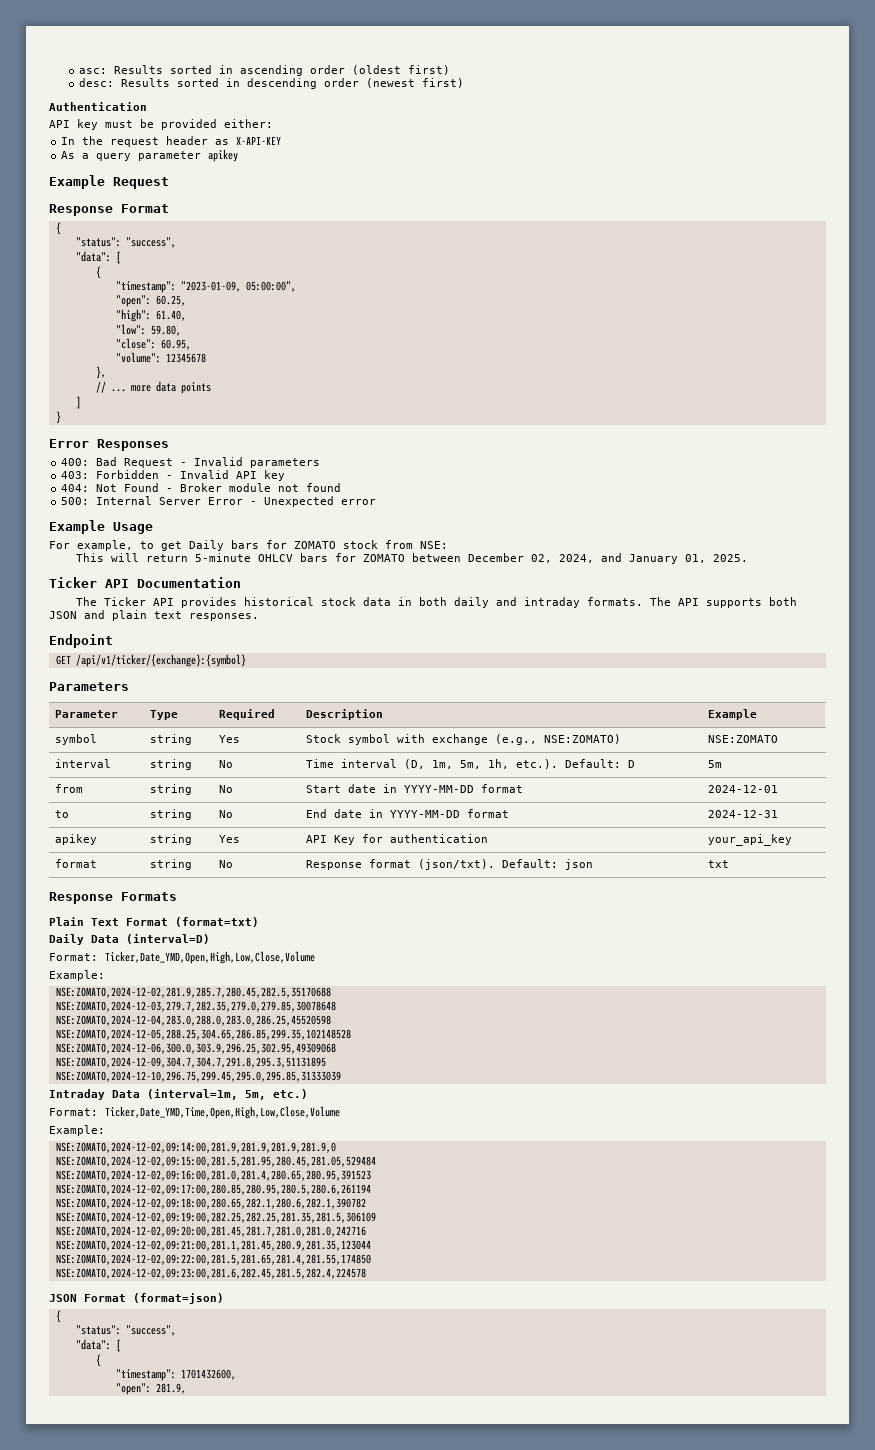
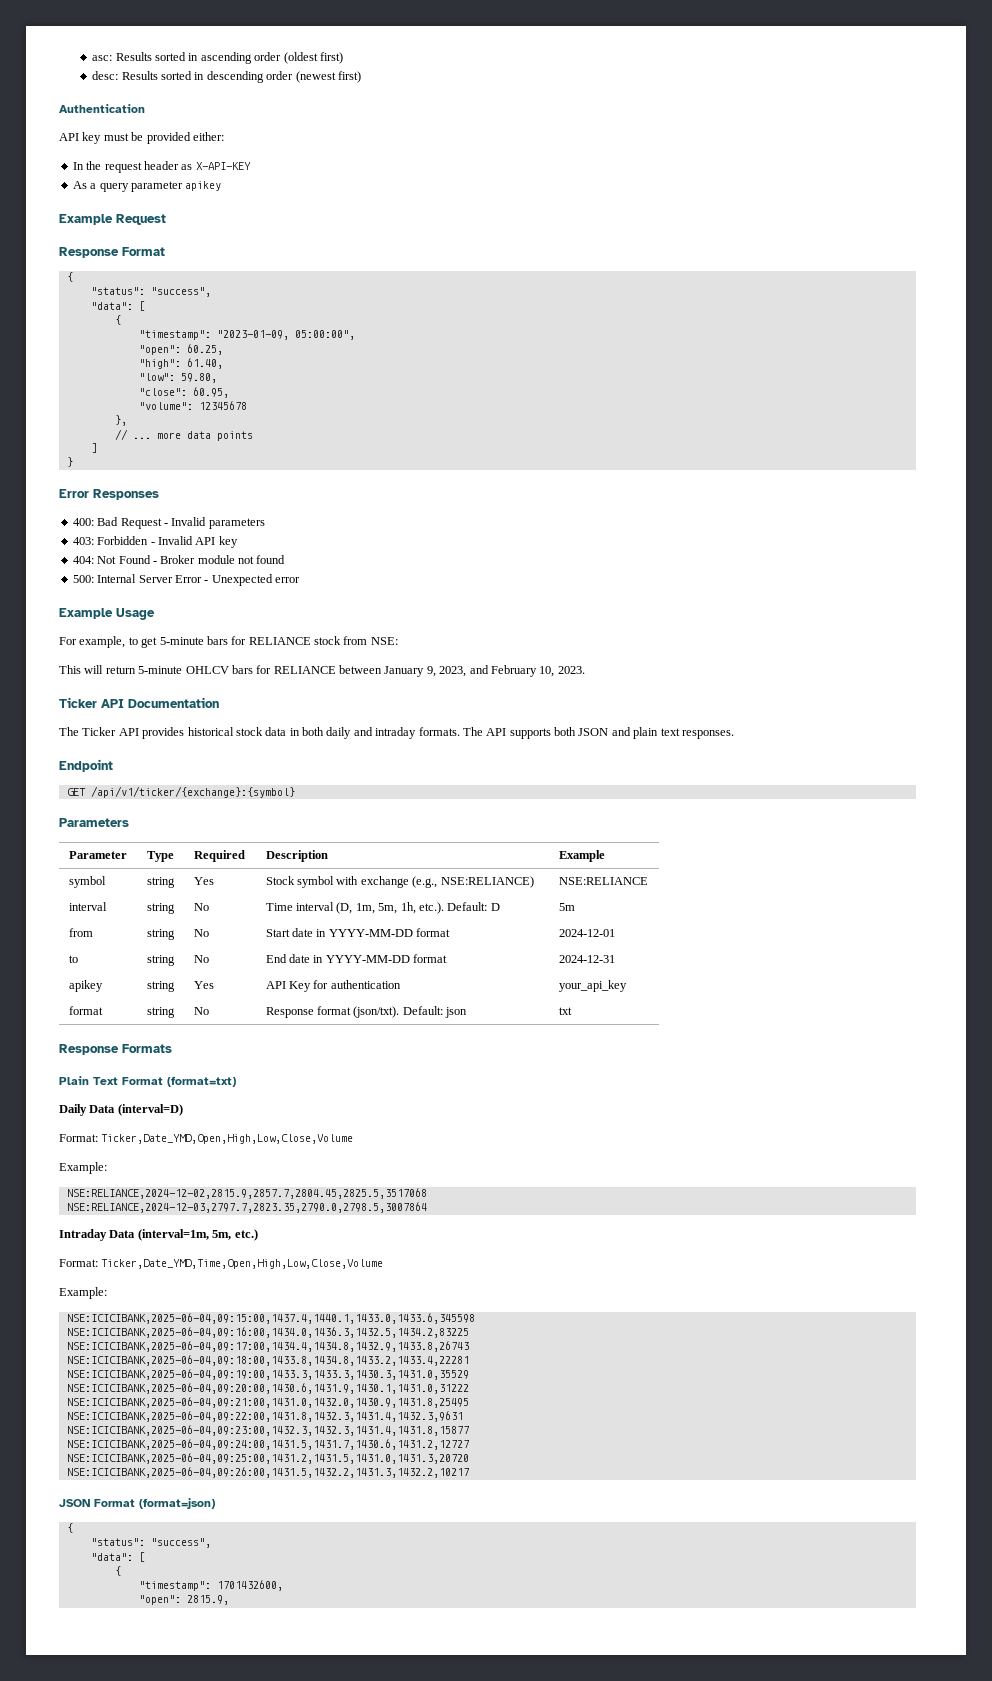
- For example, to get Daily bars for ZOMATO stock from NSE:
+ For example, to get 5-minute bars for RELIANCE stock from NSE:
- This will return 5-minute OHLCV bars for ZOMATO between December 02, 2024, and January 01, 2025.
+ This will return 5-minute OHLCV bars for RELIANCE between January 9, 2023, and February 10, 2023.
- symbol | string | Yes | Stock symbol with exchange (e.g., NSE:ZOMATO) | NSE:ZOMATO
+ symbol | string | Yes | Stock symbol with exchange (e.g., NSE:RELIANCE) | NSE:RELIANCE
- NSE:ZOMATO,2024-12-02,281.9,285.7,280.45,282.5,35170688
- NSE:ZOMATO,2024-12-03,279.7,282.35,279.0,279.85,30078648
- NSE:ZOMATO,2024-12-04,283.0,288.0,283.0,286.25,45520598
- NSE:ZOMATO,2024-12-05,288.25,304.65,286.85,299.35,102148528
- NSE:ZOMATO,2024-12-06,300.0,303.9,296.25,302.95,49309068
- NSE:ZOMATO,2024-12-09,304.7,304.7,291.8,295.3,51131895
- NSE:ZOMATO,2024-12-10,296.75,299.45,295.0,295.85,31333039
+ NSE:RELIANCE,2024-12-02,2815.9,2857.7,2804.45,2825.5,3517068
+ NSE:RELIANCE,2024-12-03,2797.7,2823.35,2790.0,2798.5,3007864
- NSE:ZOMATO,2024-12-02,09:14:00,281.9,281.9,281.9,281.9,0
- NSE:ZOMATO,2024-12-02,09:15:00,281.5,281.95,280.45,281.05,529484
- NSE:ZOMATO,2024-12-02,09:16:00,281.0,281.4,280.65,280.95,391523
- NSE:ZOMATO,2024-12-02,09:17:00,280.85,280.95,280.5,280.6,261194
- NSE:ZOMATO,2024-12-02,09:18:00,280.65,282.1,280.6,282.1,390782
- NSE:ZOMATO,2024-12-02,09:19:00,282.25,282.25,281.35,281.5,306109
- NSE:ZOMATO,2024-12-02,09:20:00,281.45,281.7,281.0,281.0,242716
- NSE:ZOMATO,2024-12-02,09:21:00,281.1,281.45,280.9,281.35,123044
- NSE:ZOMATO,2024-12-02,09:22:00,281.5,281.65,281.4,281.55,174850
- NSE:ZOMATO,2024-12-02,09:23:00,281.6,282.45,281.5,282.4,224578
+ NSE:ICICIBANK,2025-06-04,09:15:00,1437.4,1440.1,1433.0,1433.6,345598
+ NSE:ICICIBANK,2025-06-04,09:16:00,1434.0,1436.3,1432.5,1434.2,83225
+ NSE:ICICIBANK,2025-06-04,09:17:00,1434.4,1434.8,1432.9,1433.8,26743
+ NSE:ICICIBANK,2025-06-04,09:18:00,1433.8,1434.8,1433.2,1433.4,22281
+ NSE:ICICIBANK,2025-06-04,09:19:00,1433.3,1433.3,1430.3,1431.0,35529
+ NSE:ICICIBANK,2025-06-04,09:20:00,1430.6,1431.9,1430.1,1431.0,31222
+ NSE:ICICIBANK,2025-06-04,09:21:00,1431.0,1432.0,1430.9,1431.8,25495
+ NSE:ICICIBANK,2025-06-04,09:22:00,1431.8,1432.3,1431.4,1432.3,9631
+ NSE:ICICIBANK,2025-06-04,09:23:00,1432.3,1432.3,1431.4,1431.8,15877
+ NSE:ICICIBANK,2025-06-04,09:24:00,1431.5,1431.7,1430.6,1431.2,12727
+ NSE:ICICIBANK,2025-06-04,09:25:00,1431.2,1431.5,1431.0,1431.3,20720
+ NSE:ICICIBANK,2025-06-04,09:26:00,1431.5,1432.2,1431.3,1432.2,10217
- "open": 281.9,
+ "open": 2815.9,

